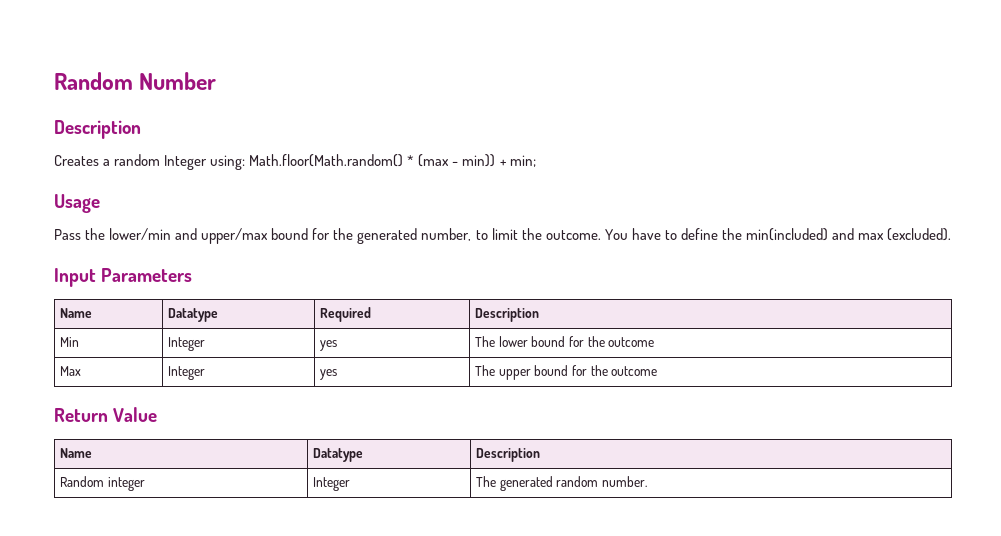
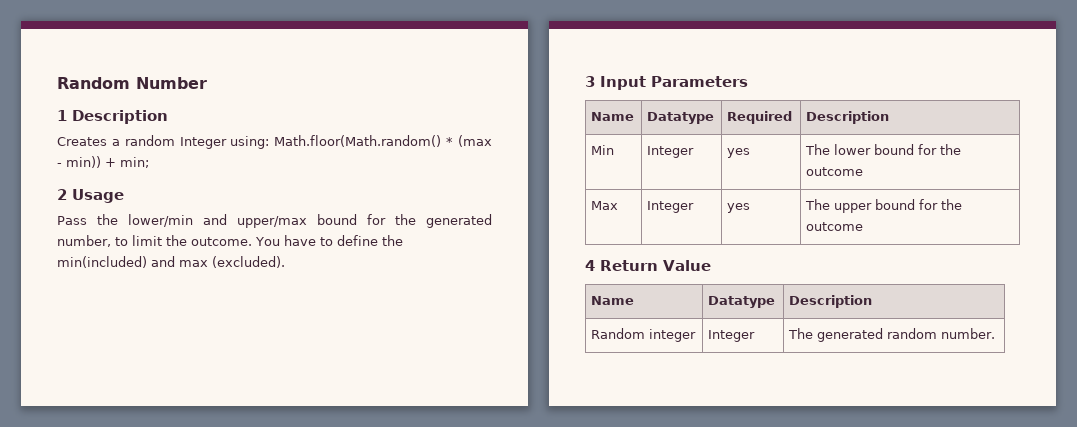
  Random Number
- Description
+ 1 Description
- Usage
+ 2 Usage
- Input Parameters
+ 3 Input Parameters
- Return Value
+ 4 Return Value

